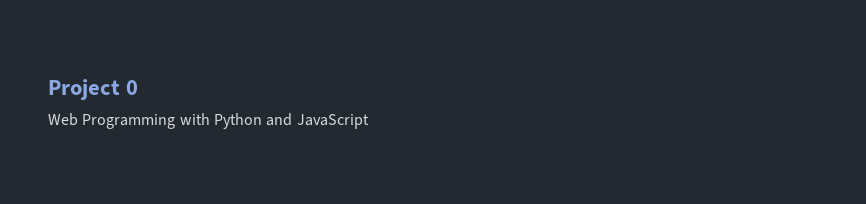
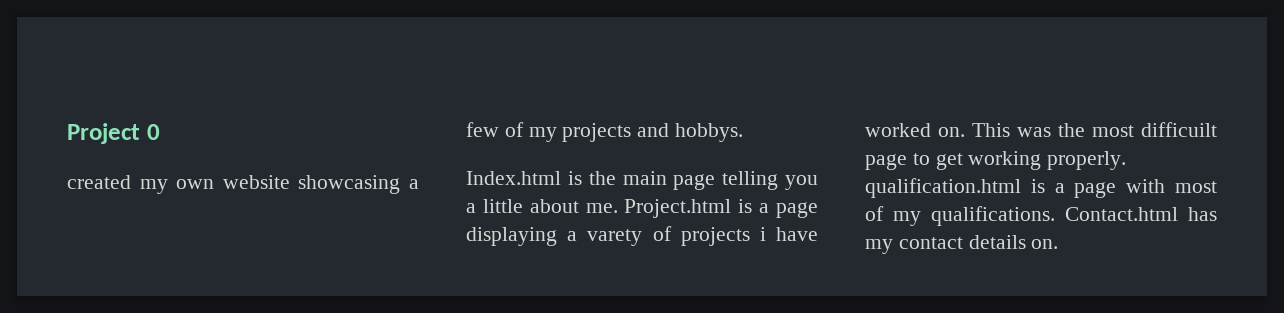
- Web Programming with Python and JavaScript
+ created my own website showcasing a few of my projects and hobbys.
+ Index.html is the main page telling you a little about me. Project.html is a page displaying a varety of projects i have worked on. This was the most difficuilt page to get working properly. qualification.html is a page with most of my qualifications. Contact.html has my contact details on.

